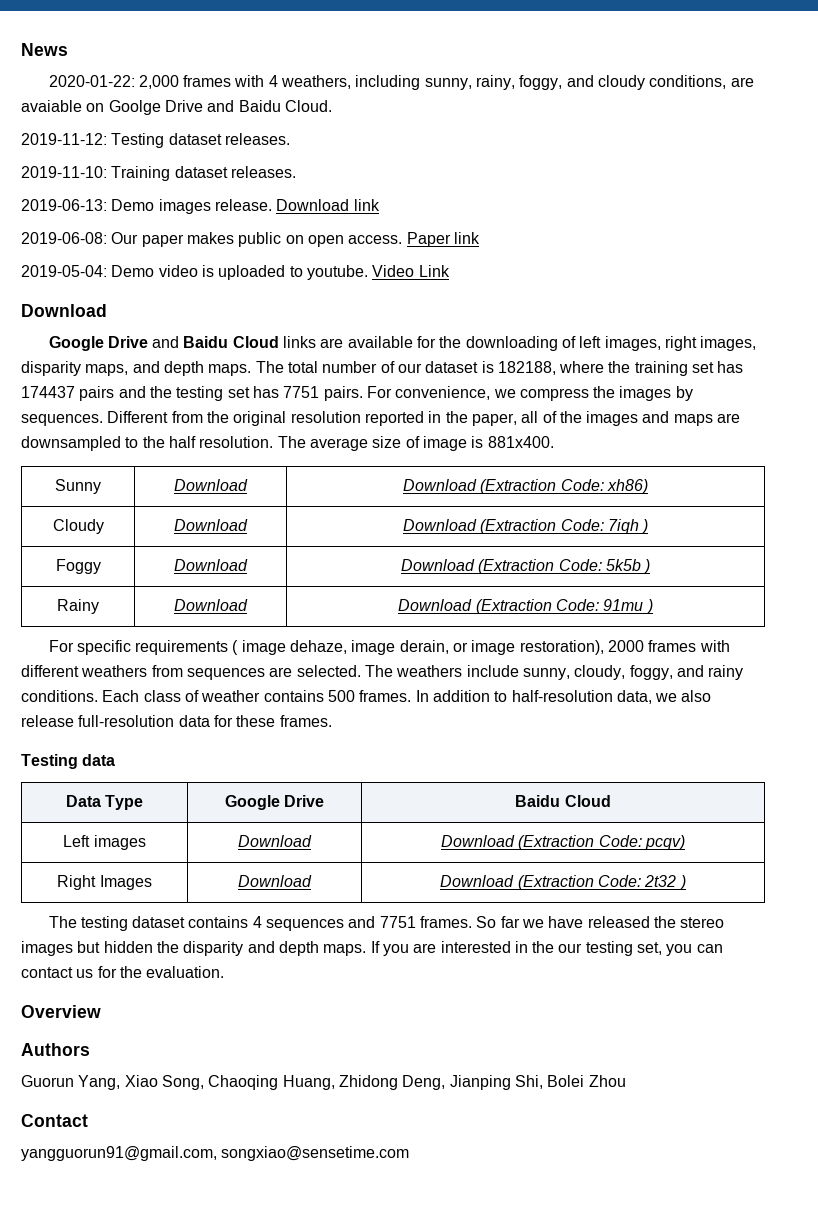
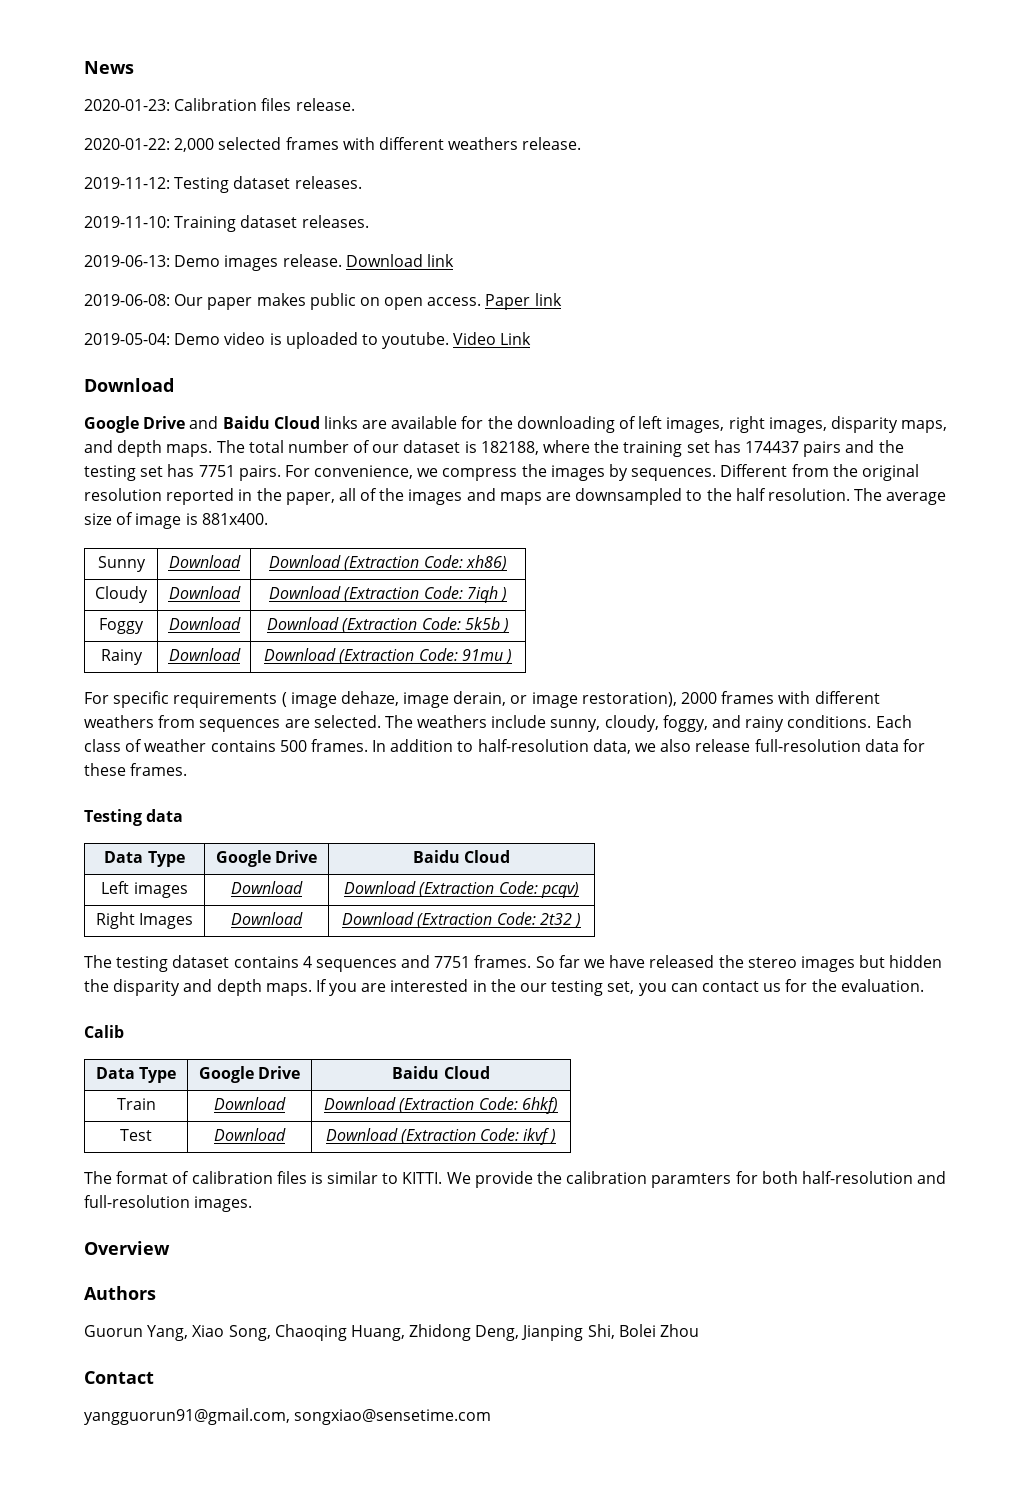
+ 2020-01-23: Calibration files release.
- 2020-01-22: 2,000 frames with 4 weathers, including sunny, rainy, foggy, and cloudy conditions, are avaiable on Goolge Drive and Baidu Cloud.
+ 2020-01-22: 2,000 selected frames with different weathers release.
+ Calib
+ Data Type | Google Drive | Baidu Cloud
+ Train | Download | Download (Extraction Code: 6hkf)
+ Test | Download | Download (Extraction Code: ikvf )
+ The format of calibration files is similar to KITTI. We provide the calibration paramters for both half-resolution and full-resolution images.

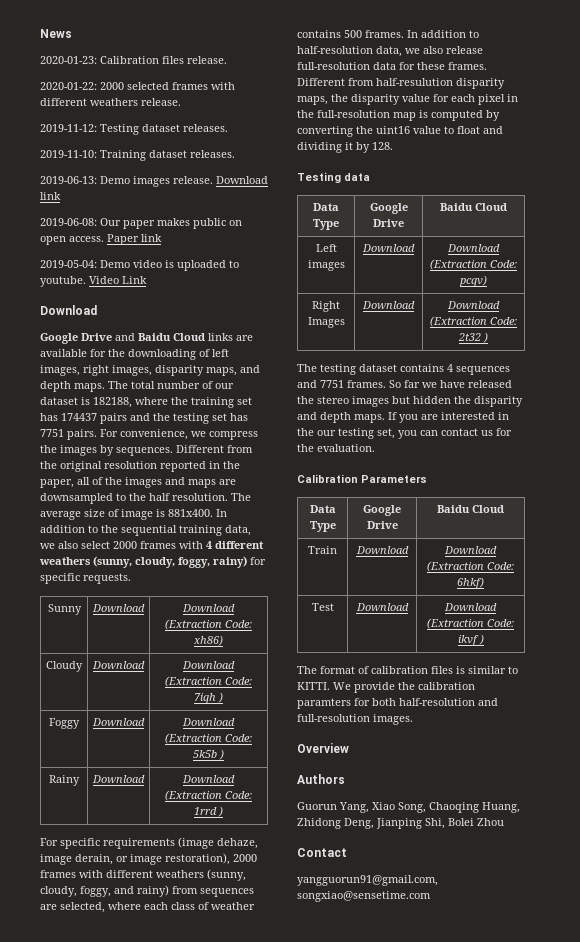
- 2020-01-22: 2,000 selected frames with different weathers release.
+ 2020-01-22: 2000 selected frames with different weathers release.
+ In addition to the sequential training data, we also select 2000 frames with 4 different weathers (sunny, cloudy, foggy, rainy) for specific requests.
- Rainy | Download | Download (Extraction Code: 91mu )
+ Rainy | Download | Download (Extraction Code: 1rrd )
- For specific requirements ( image dehaze, image derain, or image restoration), 2000 frames with different weathers from sequences are selected. The weathers include sunny, cloudy, foggy, and rainy conditions. Each class of weather contains 500 frames.
+ For specific requirements (image dehaze, image derain, or image restoration), 2000 frames with different weathers (sunny, cloudy, foggy, and rainy) from sequences are selected, where each class of weather contains 500 frames.
+ Different from half-resulution disparity maps, the disparity value for each pixel in the full-resolution map is computed by converting the uint16 value to float and dividing it by 128.
- Calib
+ Calibration Parameters

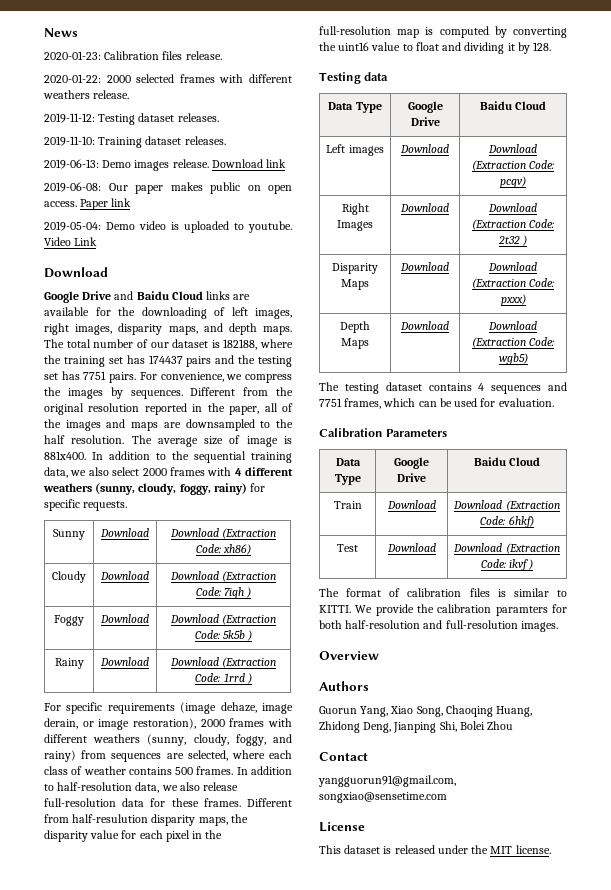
+ Disparity Maps | Download | Download (Extraction Code: pxxx)
+ Depth Maps | Download | Download (Extraction Code: wgb5)
- The testing dataset contains 4 sequences and 7751 frames. So far we have released the stereo images but hidden the disparity and depth maps. If you are interested in the our testing set, you can contact us for the evaluation.
+ The testing dataset contains 4 sequences and 7751 frames, which can be used for evaluation.
+ License
+ This dataset is released under the MIT license.

